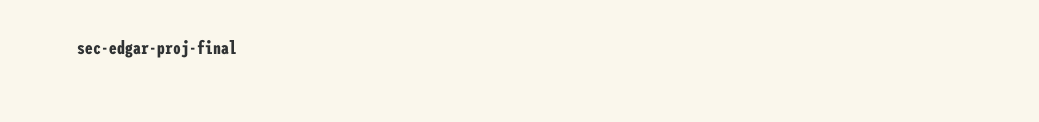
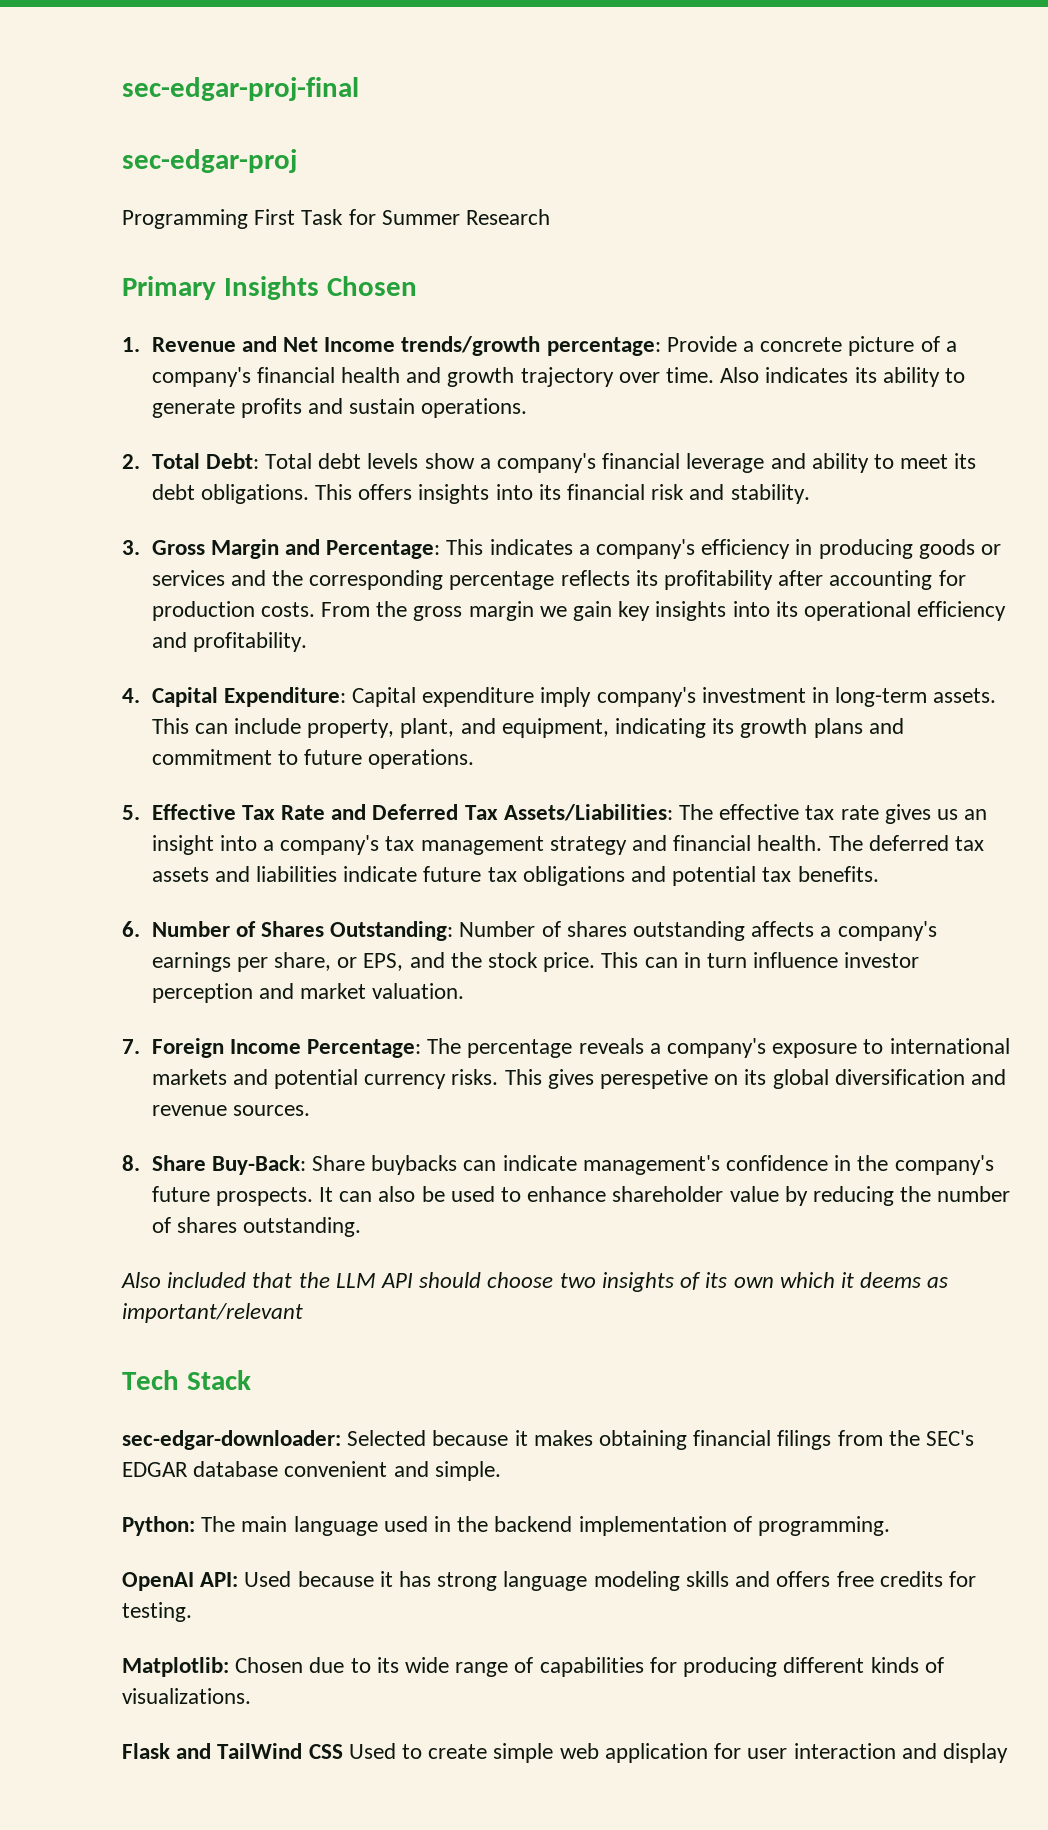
+ sec-edgar-proj
+ Programming First Task for Summer Research
+ Primary Insights Chosen
+ 1. Revenue and Net Income trends/growth percentage: Provide a concrete picture of a company's financial health and growth trajectory over time. Also indicates its ability to generate profits and sustain operations.
+ 2. Total Debt: Total debt levels show a company's financial leverage and ability to meet its debt obligations. This offers insights into its financial risk and stability.
+ 3. Gross Margin and Percentage: This indicates a company's efficiency in producing goods or services and the corresponding percentage reflects its profitability after accounting for production costs. From the gross margin we gain key insights into its operational efficiency and profitability.
+ 4. Capital Expenditure: Capital expenditure imply company's investment in long-term assets. This can include property, plant, and equipment, indicating its growth plans and commitment to future operations.
+ 5. Effective Tax Rate and Deferred Tax Assets/Liabilities: The effective tax rate gives us an insight into a company's tax management strategy and financial health. The deferred tax assets and liabilities indicate future tax obligations and potential tax benefits.
+ 6. Number of Shares Outstanding: Number of shares outstanding affects a company's earnings per share, or EPS, and the stock price. This can in turn influence investor perception and market valuation.
+ 7. Foreign Income Percentage: The percentage reveals a company's exposure to international markets and potential currency risks. This gives perespetive on its global diversification and revenue sources.
+ 8. Share Buy-Back: Share buybacks can indicate management's confidence in the company's future prospects. It can also be used to enhance shareholder value by reducing the number of shares outstanding.
+ Also included that the LLM API should choose two insights of its own which it deems as important/relevant
+ Tech Stack
+ sec-edgar-downloader: Selected because it makes obtaining financial filings from the SEC's EDGAR database convenient and simple.
+ Python: The main language used in the backend implementation of programming.
+ OpenAI API: Used because it has strong language modeling skills and offers free credits for testing.
+ Matplotlib: Chosen due to its wide range of capabilities for producing different kinds of visualizations.
+ Flask and TailWind CSS Used to create simple web application for user interaction and display

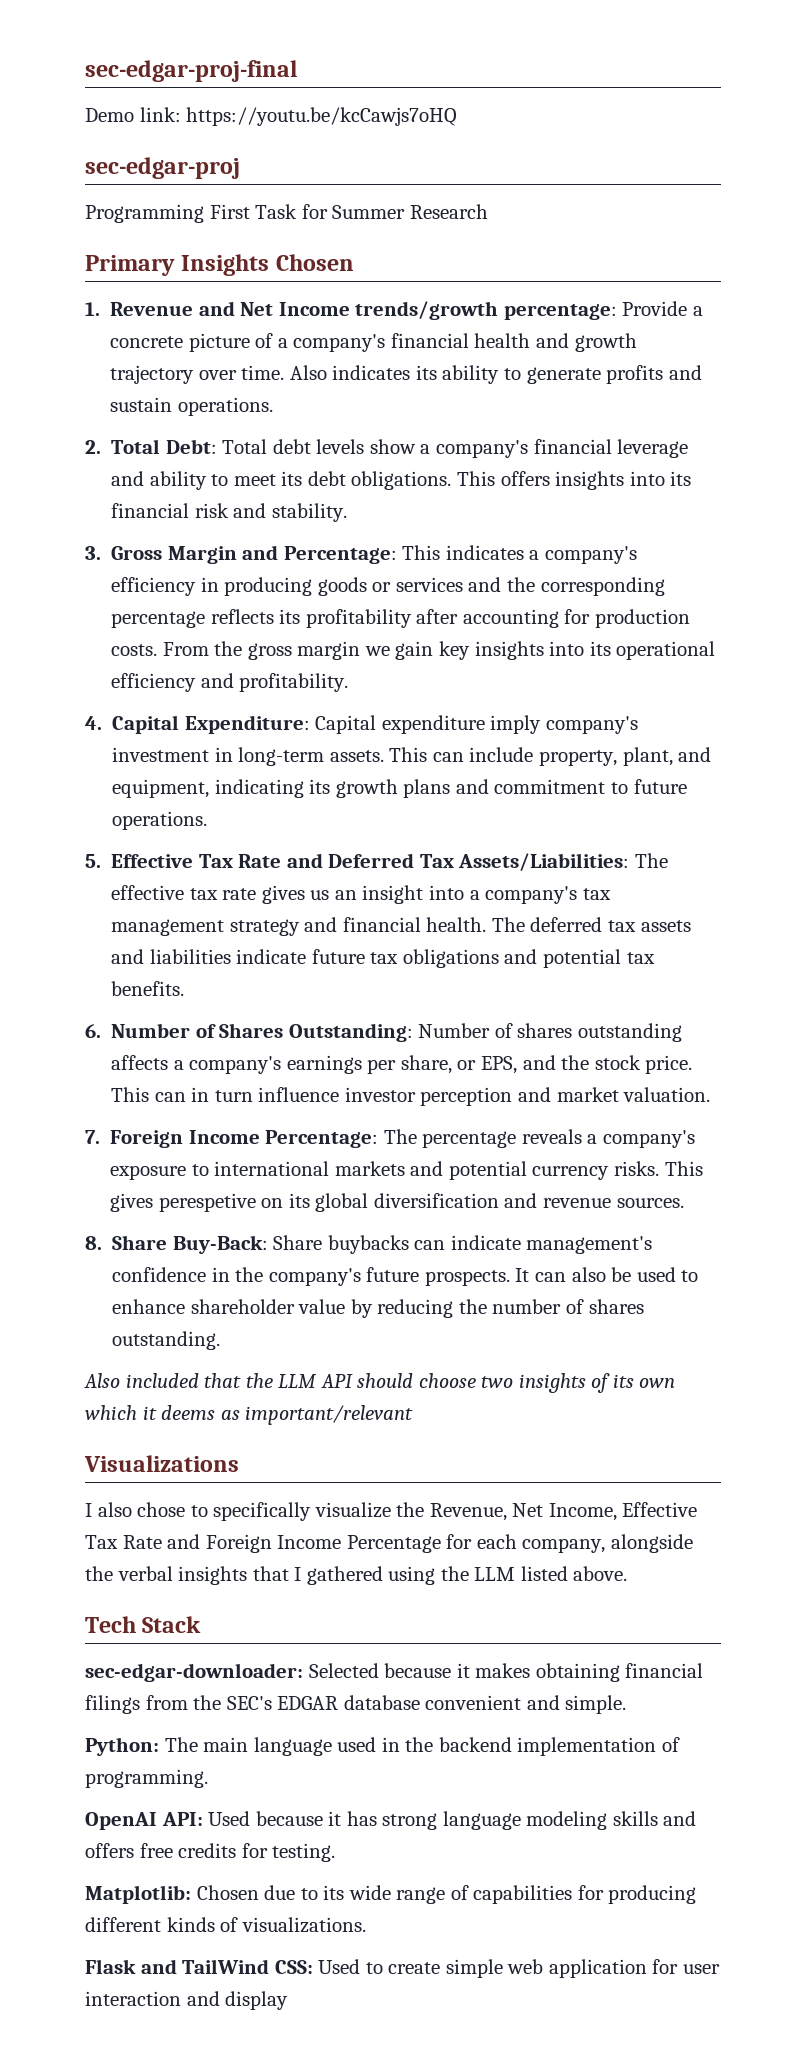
+ Demo link: https://youtu.be/kcCawjs7oHQ
+ Visualizations
+ I also chose to specifically visualize the Revenue, Net Income, Effective Tax Rate and Foreign Income Percentage for each company, alongside the verbal insights that I gathered using the LLM listed above.
- Flask and TailWind CSS Used to create simple web application for user interaction and display
+ Flask and TailWind CSS: Used to create simple web application for user interaction and display

